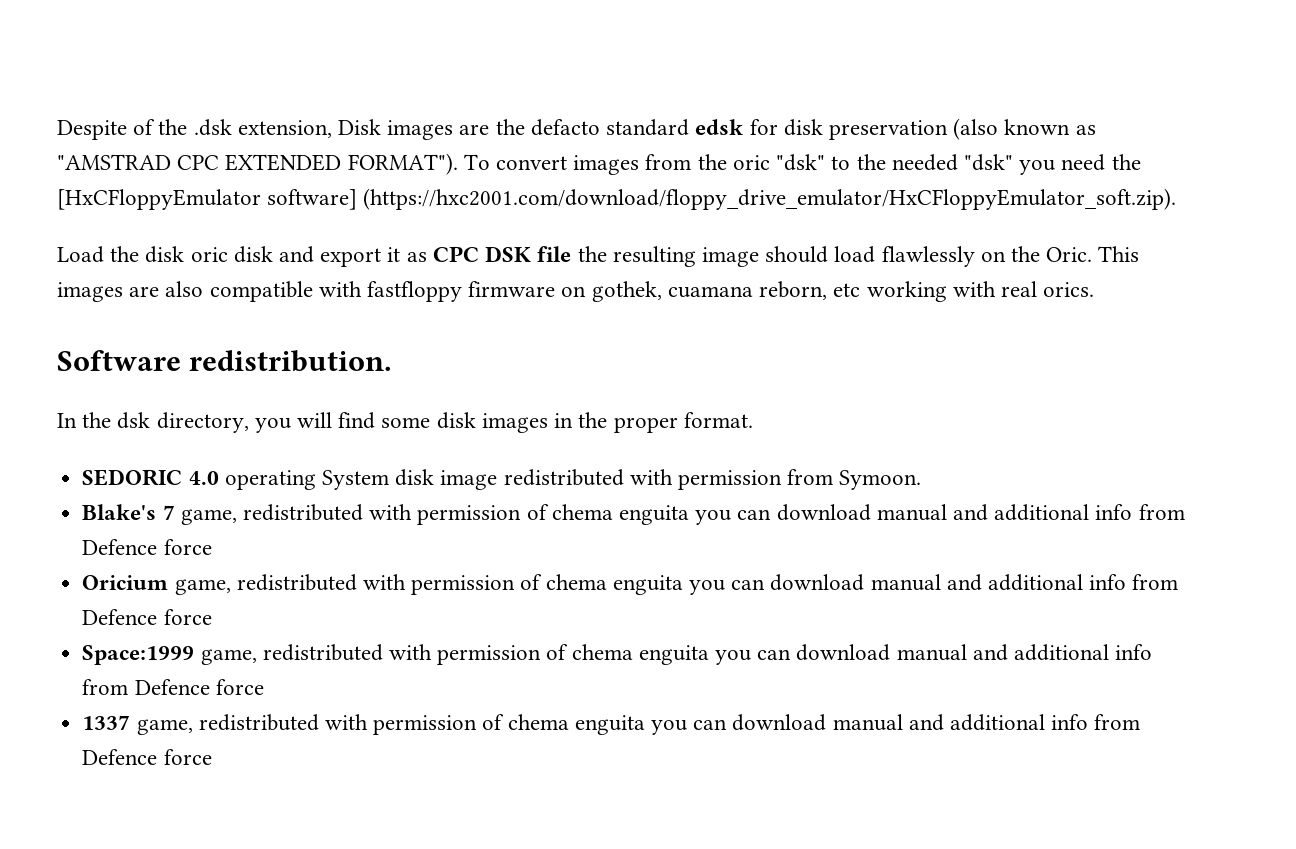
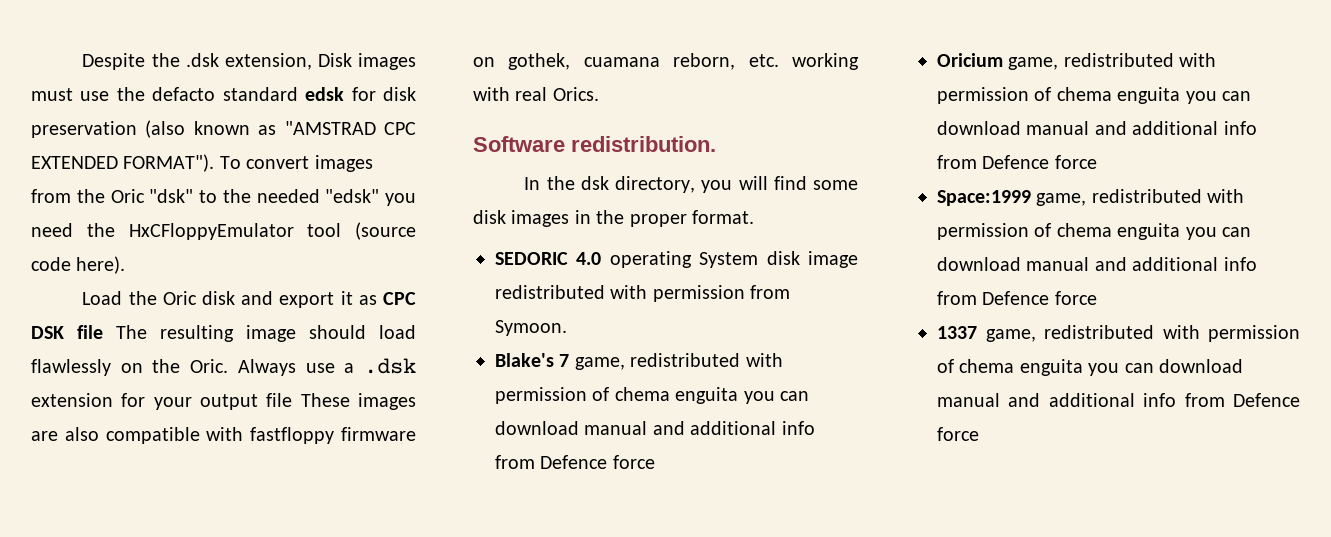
- Despite of the .dsk extension, Disk images are the defacto standard edsk for disk preservation (also known as "AMSTRAD CPC EXTENDED FORMAT").
+ Despite the .dsk extension, Disk images must use the defacto standard edsk for disk preservation (also known as "AMSTRAD CPC EXTENDED FORMAT").
- To convert images from the oric "dsk" to the needed "dsk" you need the [HxCFloppyEmulator software] (https://hxc2001.com/download/floppy_drive_emulator/HxCFloppyEmulator_soft.zip).
+ To convert images from the Oric "dsk" to the needed "edsk" you need the HxCFloppyEmulator tool (source code here).
- Load the disk oric disk and export it as CPC DSK file the resulting image should load flawlessly on the Oric.
+ Load the Oric disk and export it as CPC DSK file The resulting image should load flawlessly on the Oric.
- This images are also compatible with fastfloppy firmware on gothek, cuamana reborn, etc working with real orics.
+ Always use a .dsk extension for your output file These images are also compatible with fastfloppy firmware on gothek, cuamana reborn, etc. working with real Orics.

